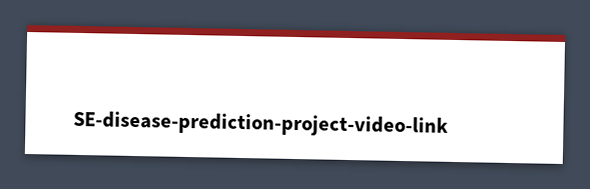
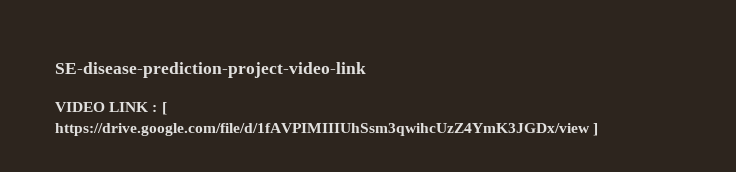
+ VIDEO LINK : [ https://drive.google.com/file/d/1fAVPIMIIIUhSsm3qwihcUzZ4YmK3JGDx/view ]

